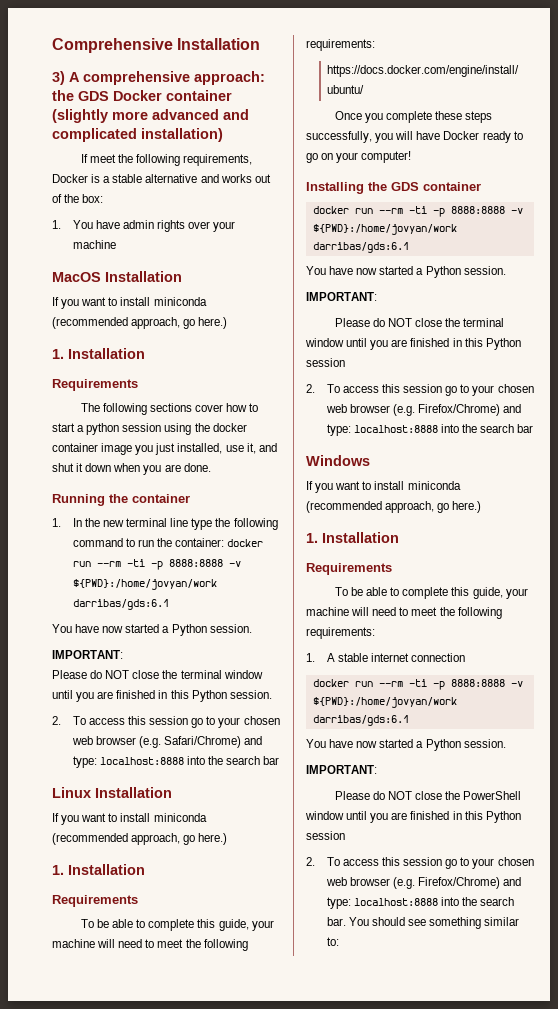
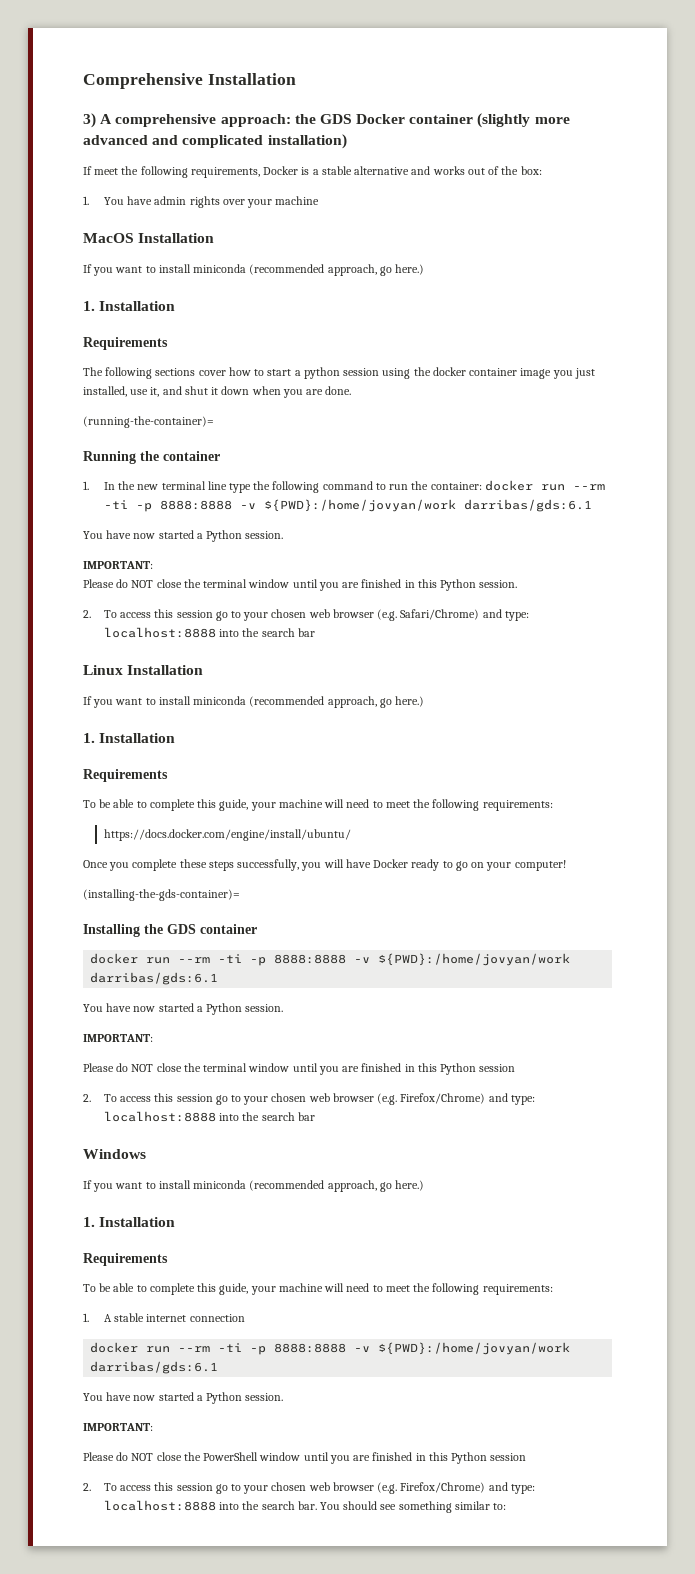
+ (running-the-container)=
+ (installing-the-gds-container)=

